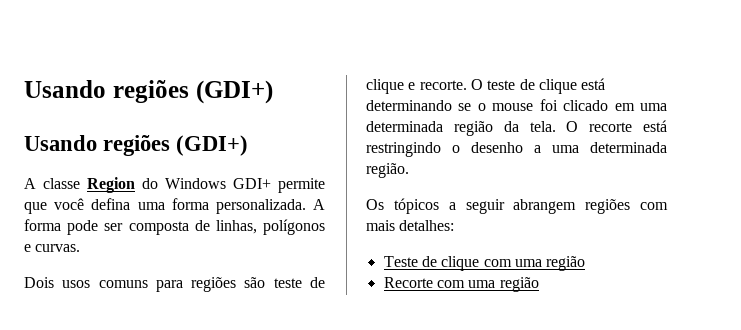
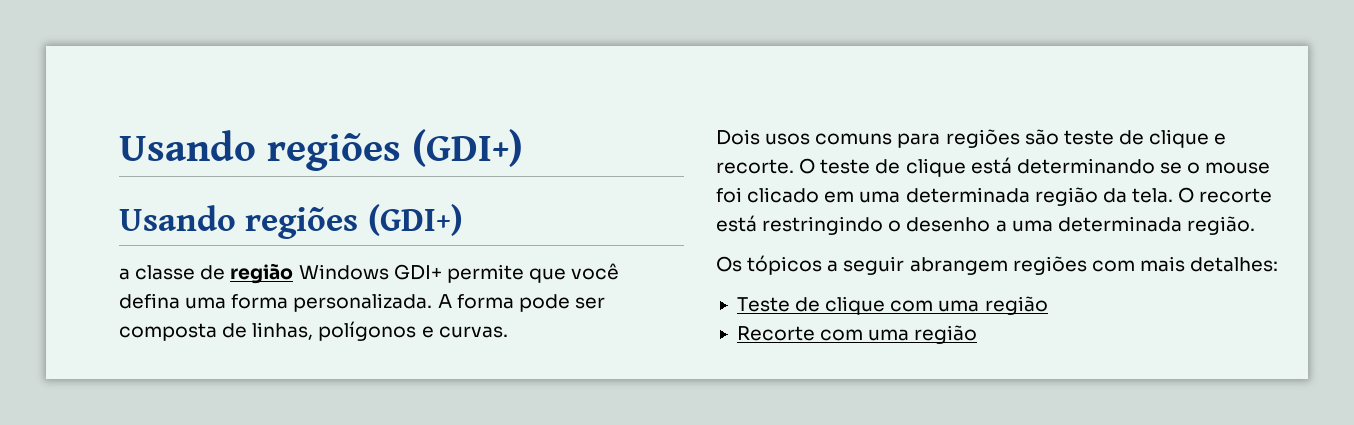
- A classe Region do Windows GDI+ permite que você defina uma forma personalizada.
+ a classe de região Windows GDI+ permite que você defina uma forma personalizada.

